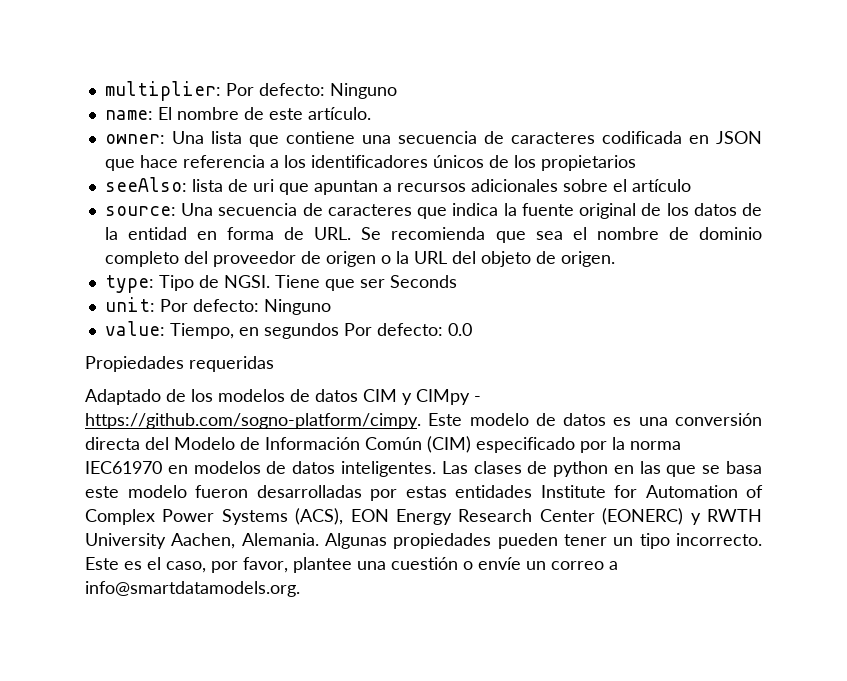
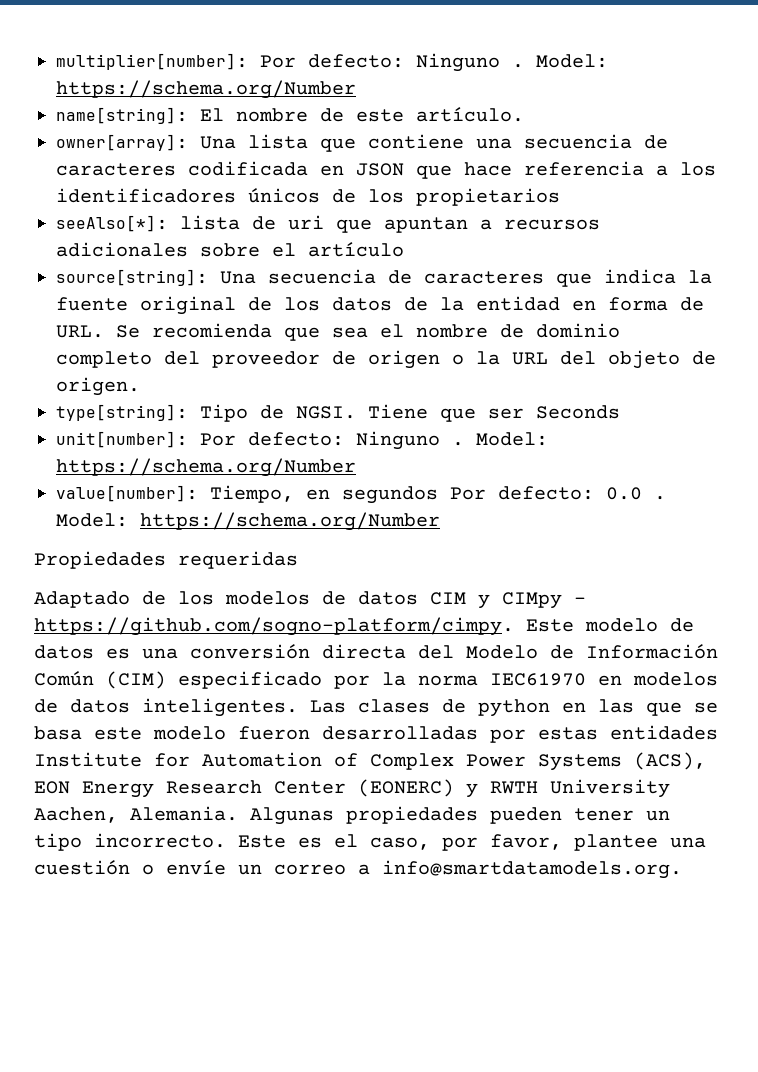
- multiplier: Por defecto: Ninguno
- name: El nombre de este artículo.
+ multiplier[number]: Por defecto: Ninguno . Model: https://schema.org/Number
+ name[string]: El nombre de este artículo.
- owner: Una lista que contiene una secuencia de caracteres codificada en JSON que hace referencia a los identificadores únicos de los propietarios
+ owner[array]: Una lista que contiene una secuencia de caracteres codificada en JSON que hace referencia a los identificadores únicos de los propietarios
- seeAlso: lista de uri que apuntan a recursos adicionales sobre el artículo
+ seeAlso[*]: lista de uri que apuntan a recursos adicionales sobre el artículo
- source: Una secuencia de caracteres que indica la fuente original de los datos de la entidad en forma de URL. Se recomienda que sea el nombre de dominio completo del proveedor de origen o la URL del objeto de origen.
+ source[string]: Una secuencia de caracteres que indica la fuente original de los datos de la entidad en forma de URL. Se recomienda que sea el nombre de dominio completo del proveedor de origen o la URL del objeto de origen.
- type: Tipo de NGSI.
+ type[string]: Tipo de NGSI.
- unit: Por defecto: Ninguno
- value: Tiempo, en segundos Por defecto: 0.0
+ unit[number]: Por defecto: Ninguno . Model: https://schema.org/Number
+ value[number]: Tiempo, en segundos Por defecto: 0.0 . Model: https://schema.org/Number

